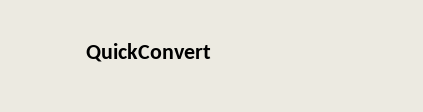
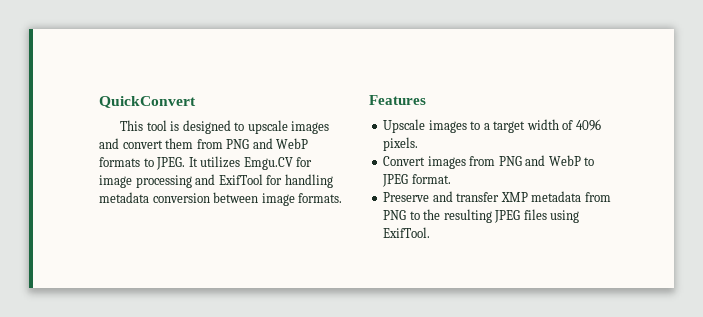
+ This tool is designed to upscale images and convert them from PNG and WebP formats to JPEG. It utilizes Emgu.CV for image processing and ExifTool for handling metadata conversion between image formats.
+ Features
+ Upscale images to a target width of 4096 pixels.
+ Convert images from PNG and WebP to JPEG format.
+ Preserve and transfer XMP metadata from PNG to the resulting JPEG files using ExifTool.

